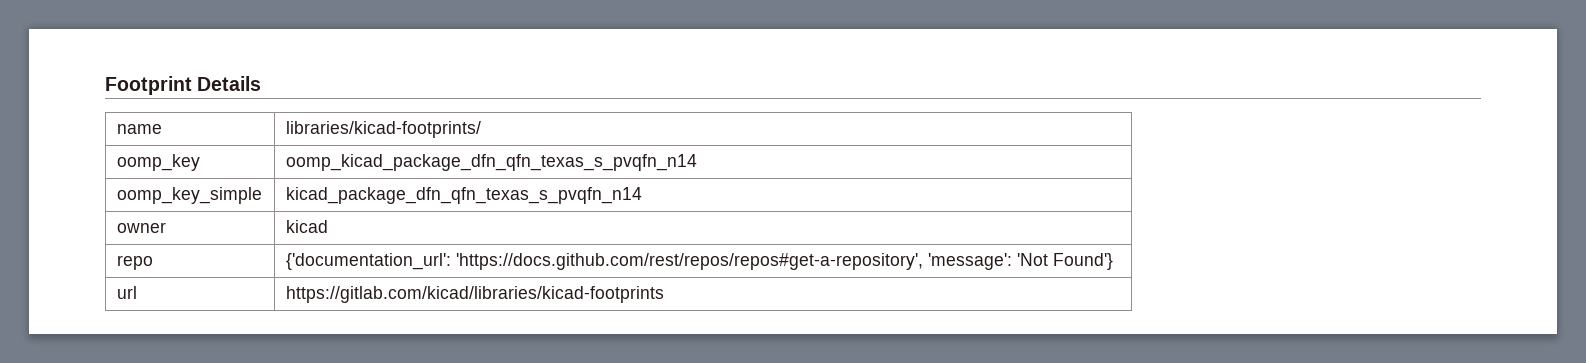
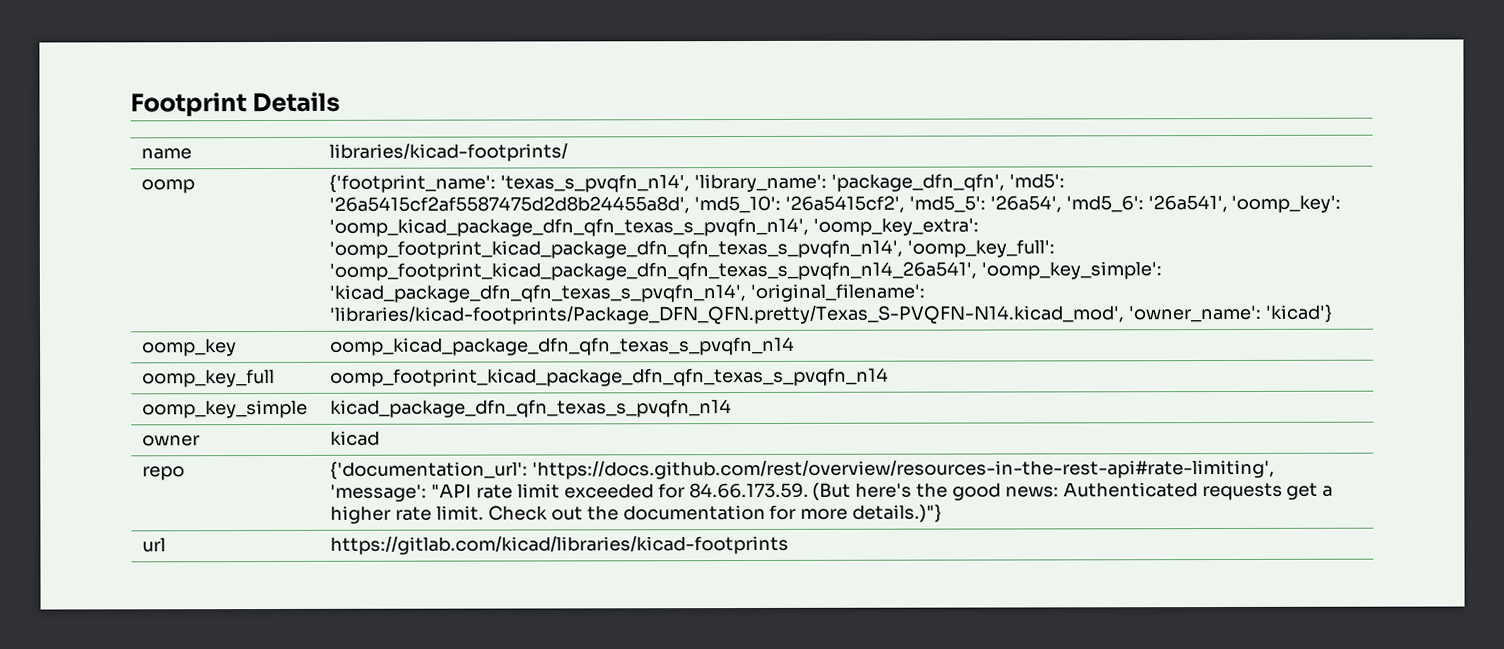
+ oomp | {'footprint_name': 'texas_s_pvqfn_n14', 'library_name': 'package_dfn_qfn', 'md5': '26a5415cf2af5587475d2d8b24455a8d', 'md5_10': '26a5415cf2', 'md5_5': '26a54', 'md5_6': '26a541', 'oomp_key': 'oomp_kicad_package_dfn_qfn_texas_s_pvqfn_n14', 'oomp_key_extra': 'oomp_footprint_kicad_package_dfn_qfn_texas_s_pvqfn_n14', 'oomp_key_full': 'oomp_footprint_kicad_package_dfn_qfn_texas_s_pvqfn_n14_26a541', 'oomp_key_simple': 'kicad_package_dfn_qfn_texas_s_pvqfn_n14', 'original_filename': 'libraries/kicad-footprints/Package_DFN_QFN.pretty/Texas_S-PVQFN-N14.kicad_mod', 'owner_name': 'kicad'}
+ oomp_key_full | oomp_footprint_kicad_package_dfn_qfn_texas_s_pvqfn_n14
- repo | {'documentation_url': 'https://docs.github.com/rest/repos/repos#get-a-repository', 'message': 'Not Found'}
+ repo | {'documentation_url': 'https://docs.github.com/rest/overview/resources-in-the-rest-api#rate-limiting', 'message': "API rate limit exceeded for 84.66.173.59. (But here's the good news: Authenticated requests get a higher rate limit. Check out the documentation for more details.)"}

